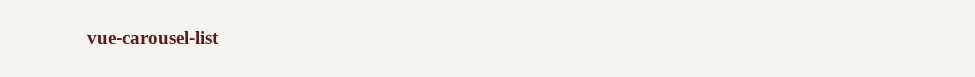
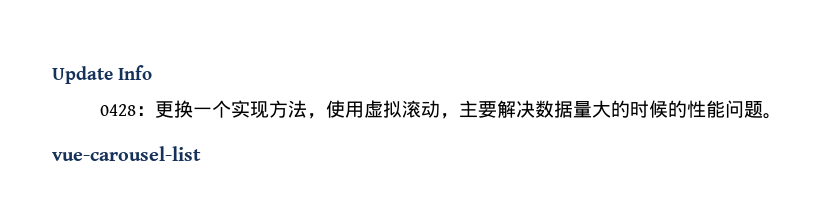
+ Update Info
+ 0428：更换一个实现方法，使用虚拟滚动，主要解决数据量大的时候的性能问题。

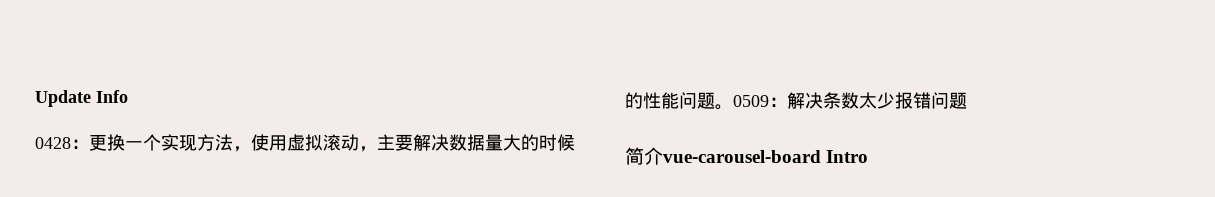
- 0428：更换一个实现方法，使用虚拟滚动，主要解决数据量大的时候的性能问题。
- vue-carousel-list
+ 0428：更换一个实现方法，使用虚拟滚动，主要解决数据量大的时候的性能问题。0509：解决条数太少报错问题
+ 简介vue-carousel-board Intro

